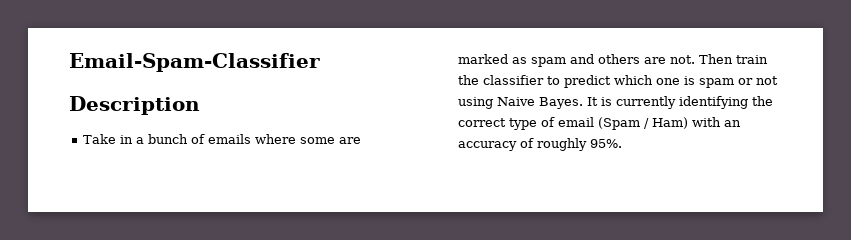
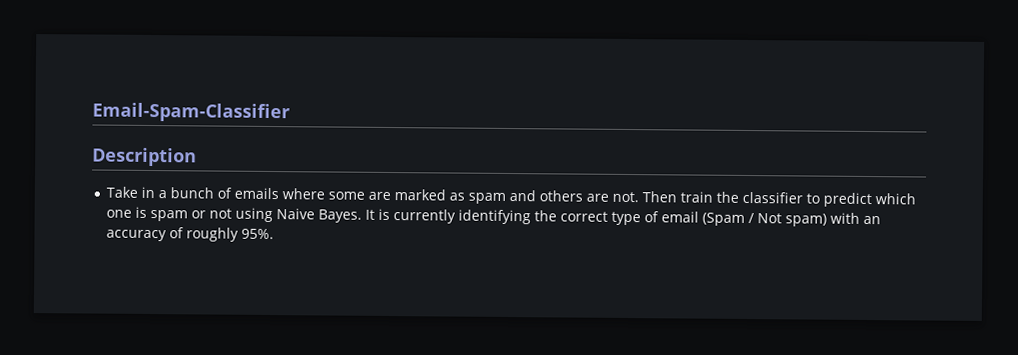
- It is currently identifying the correct type of email (Spam / Ham) with an accuracy of roughly 95%.
+ It is currently identifying the correct type of email (Spam / Not spam) with an accuracy of roughly 95%.

